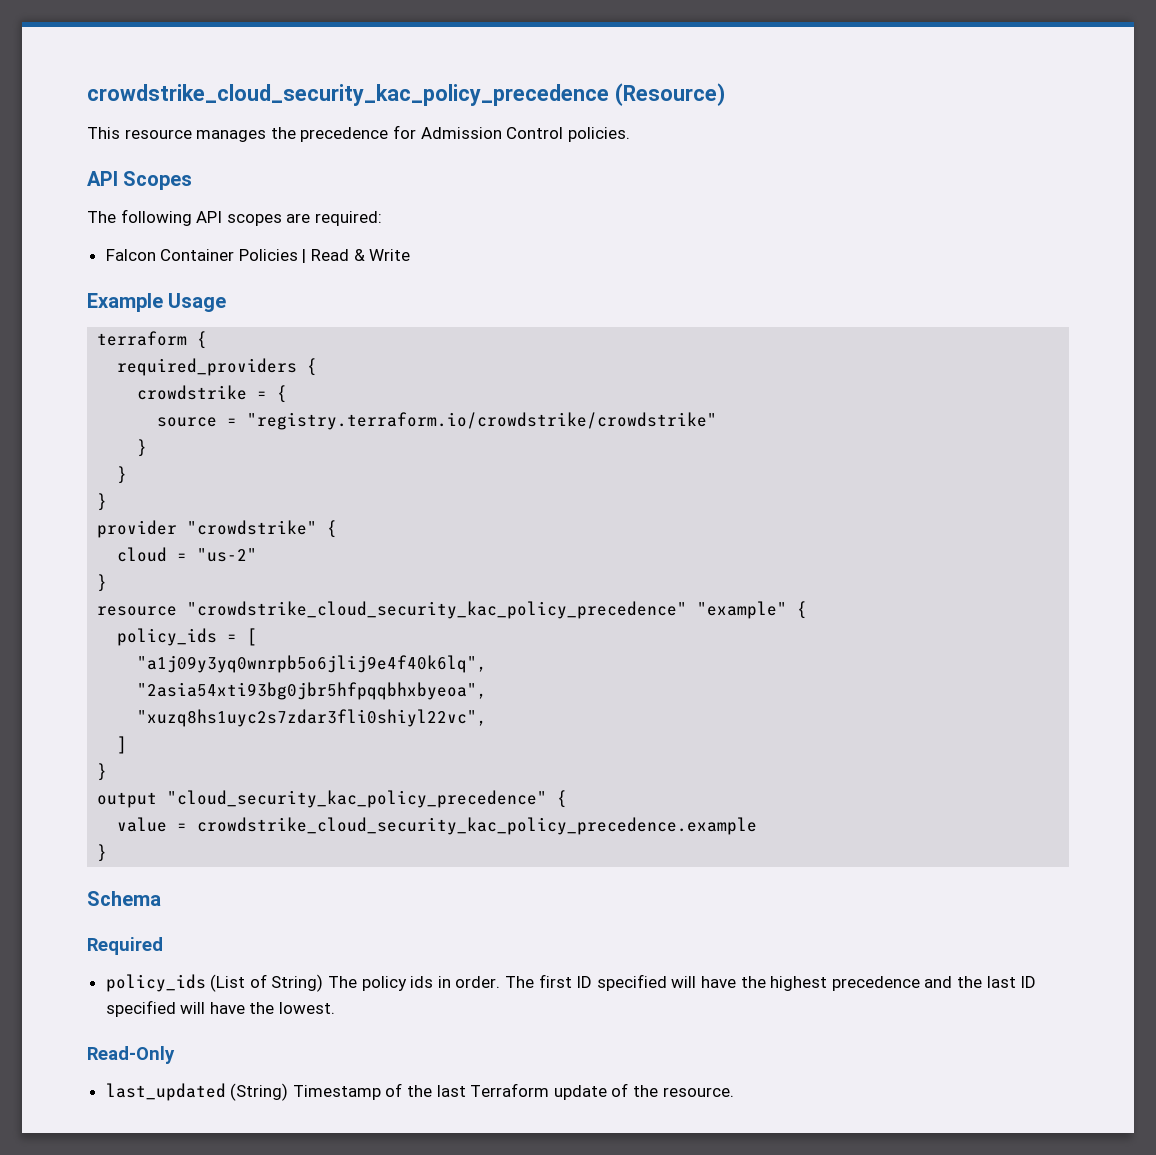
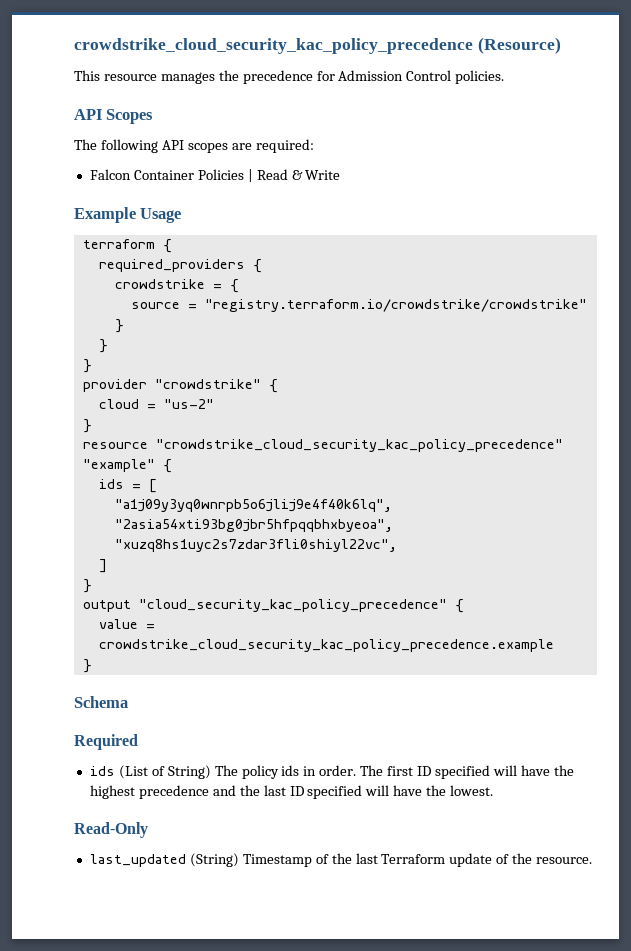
- policy_ids = [
+ ids = [
- policy_ids (List of String) The policy ids in order.
+ ids (List of String) The policy ids in order.

